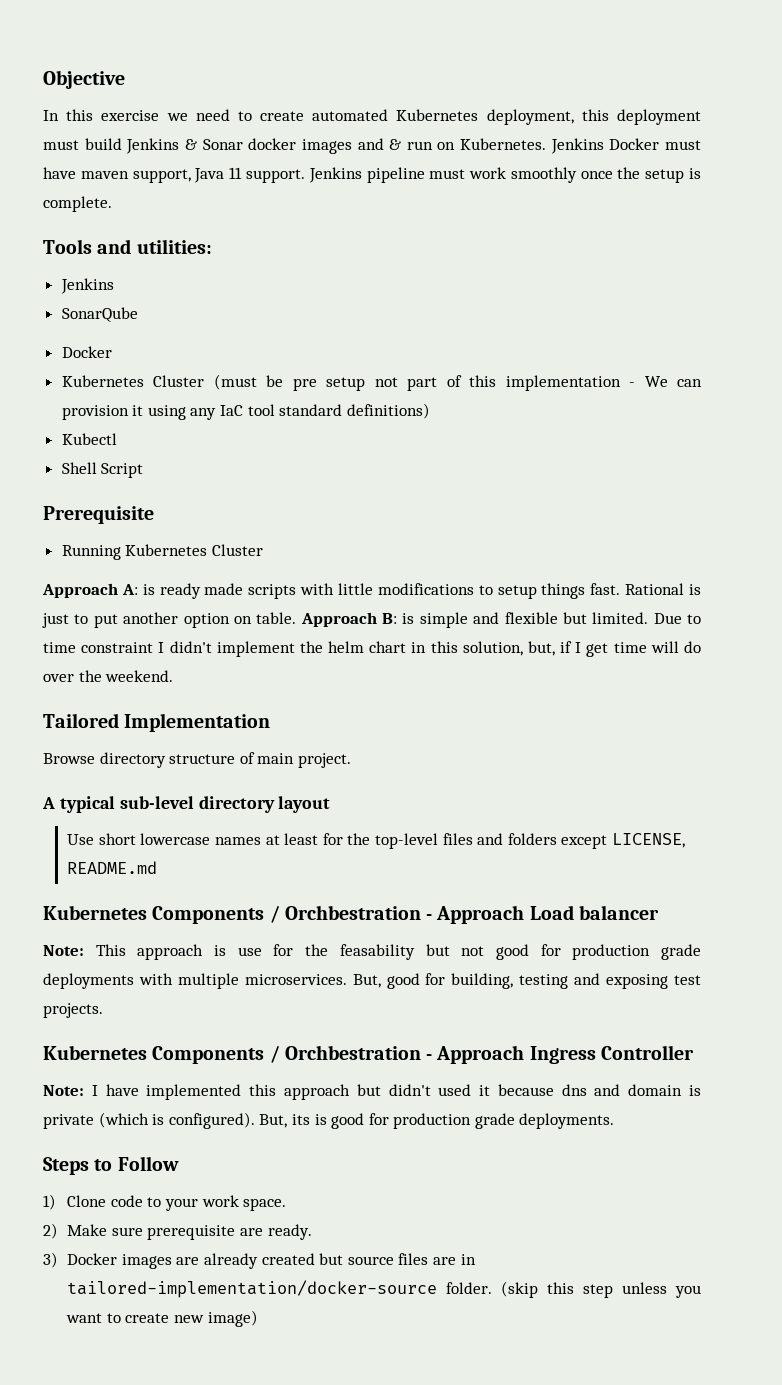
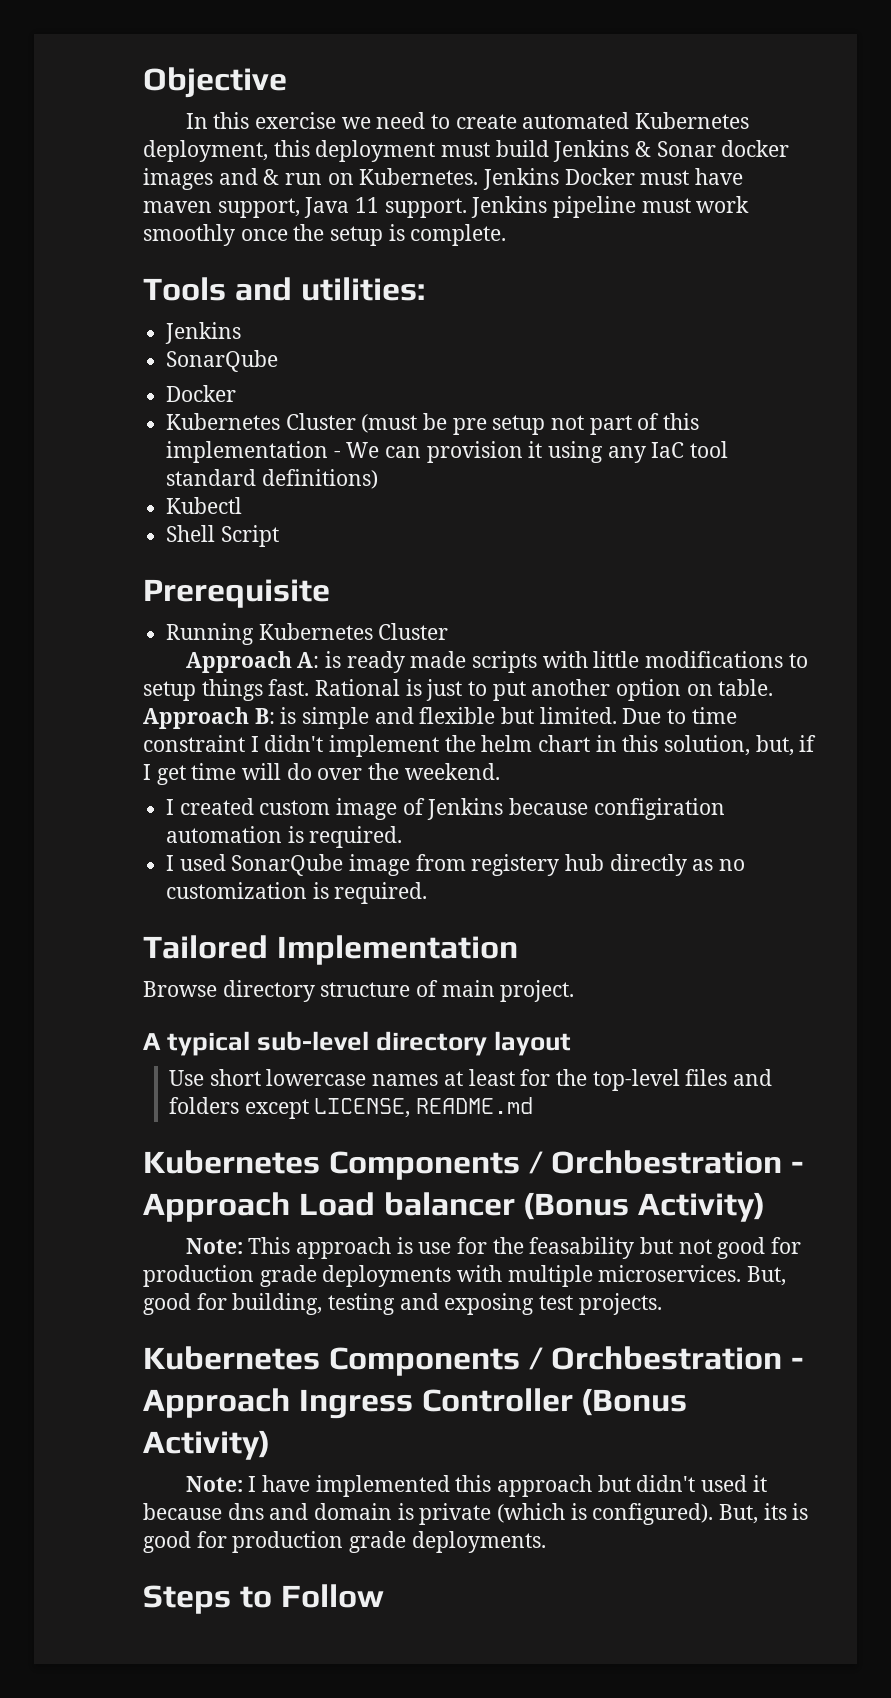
+ I created custom image of Jenkins because configiration automation is required.
+ I used SonarQube image from registery hub directly as no customization is required.
- Kubernetes Components / Orchbestration - Approach Load balancer
+ Kubernetes Components / Orchbestration - Approach Load balancer (Bonus Activity)
- Kubernetes Components / Orchbestration - Approach Ingress Controller
+ Kubernetes Components / Orchbestration - Approach Ingress Controller (Bonus Activity)
- 1) Clone code to your work space.
- 2) Make sure prerequisite are ready.
- 3) Docker images are already created but source files are in tailored-implementation/docker-source folder. (skip this step unless you want to create new image)

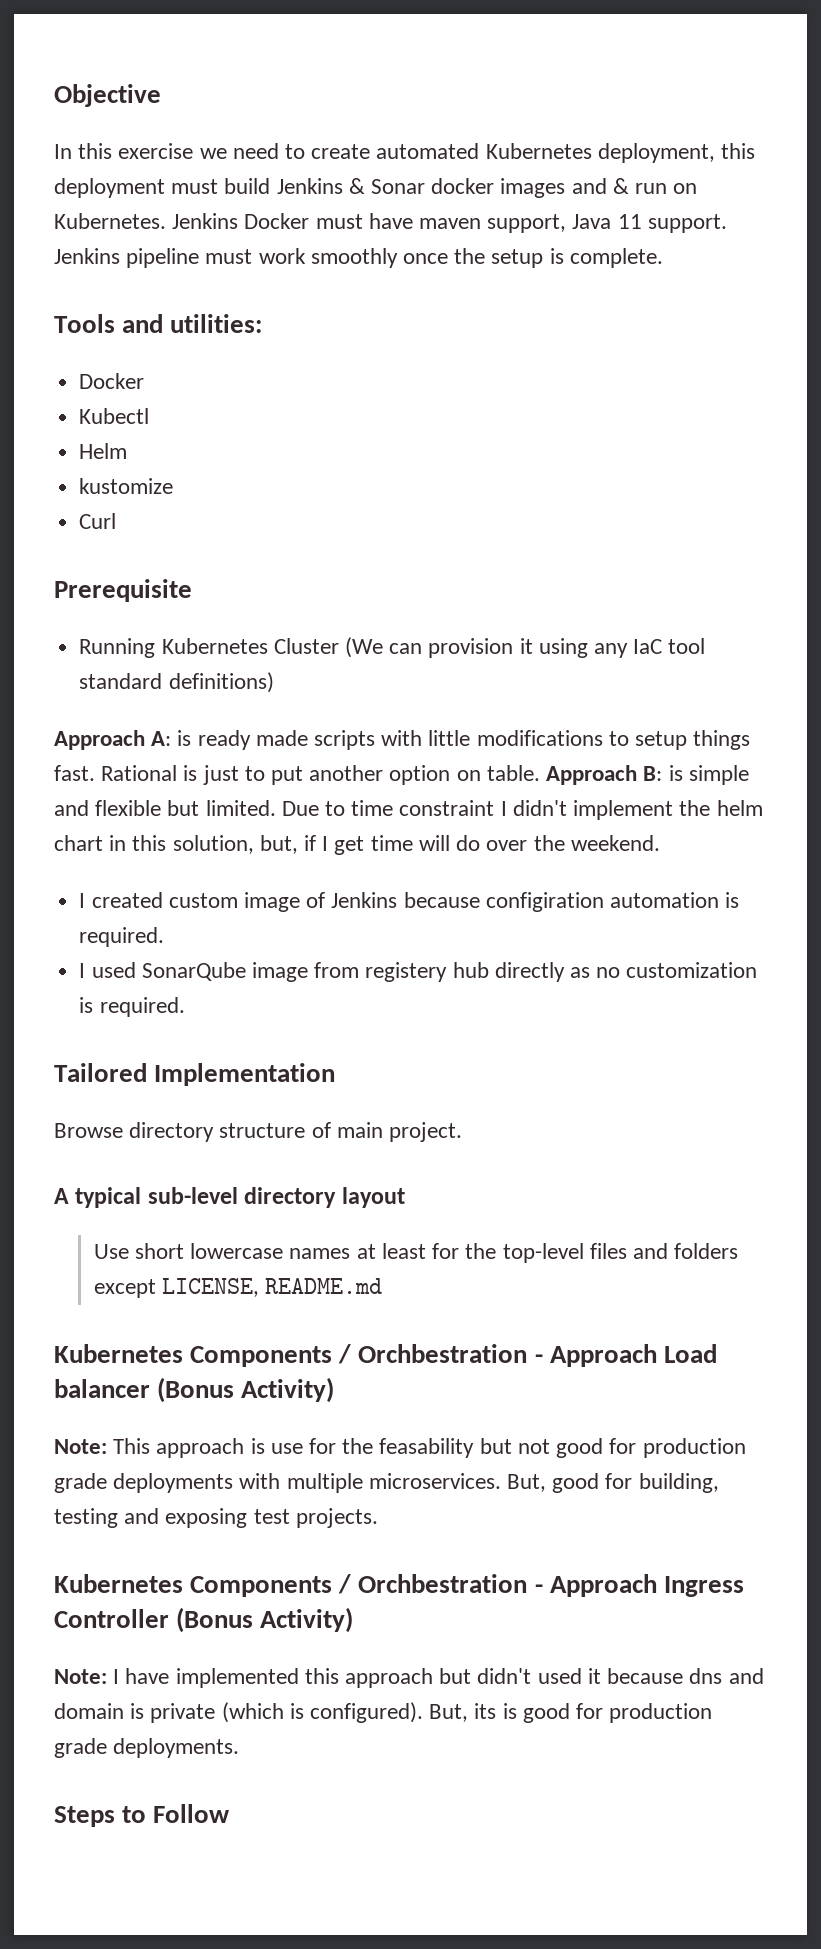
  Tools and utilities:
- Jenkins
- SonarQube
- Kubernetes Cluster (must be pre setup not part of this implementation - We can provision it using any IaC tool standard definitions)
+ Kubectl
+ Helm
+ kustomize
+ Curl
+ Prerequisite
+ Running Kubernetes Cluster (We can provision it using any IaC tool standard definitions)
- Kubectl
- Shell Script
- Prerequisite
- Running Kubernetes Cluster

